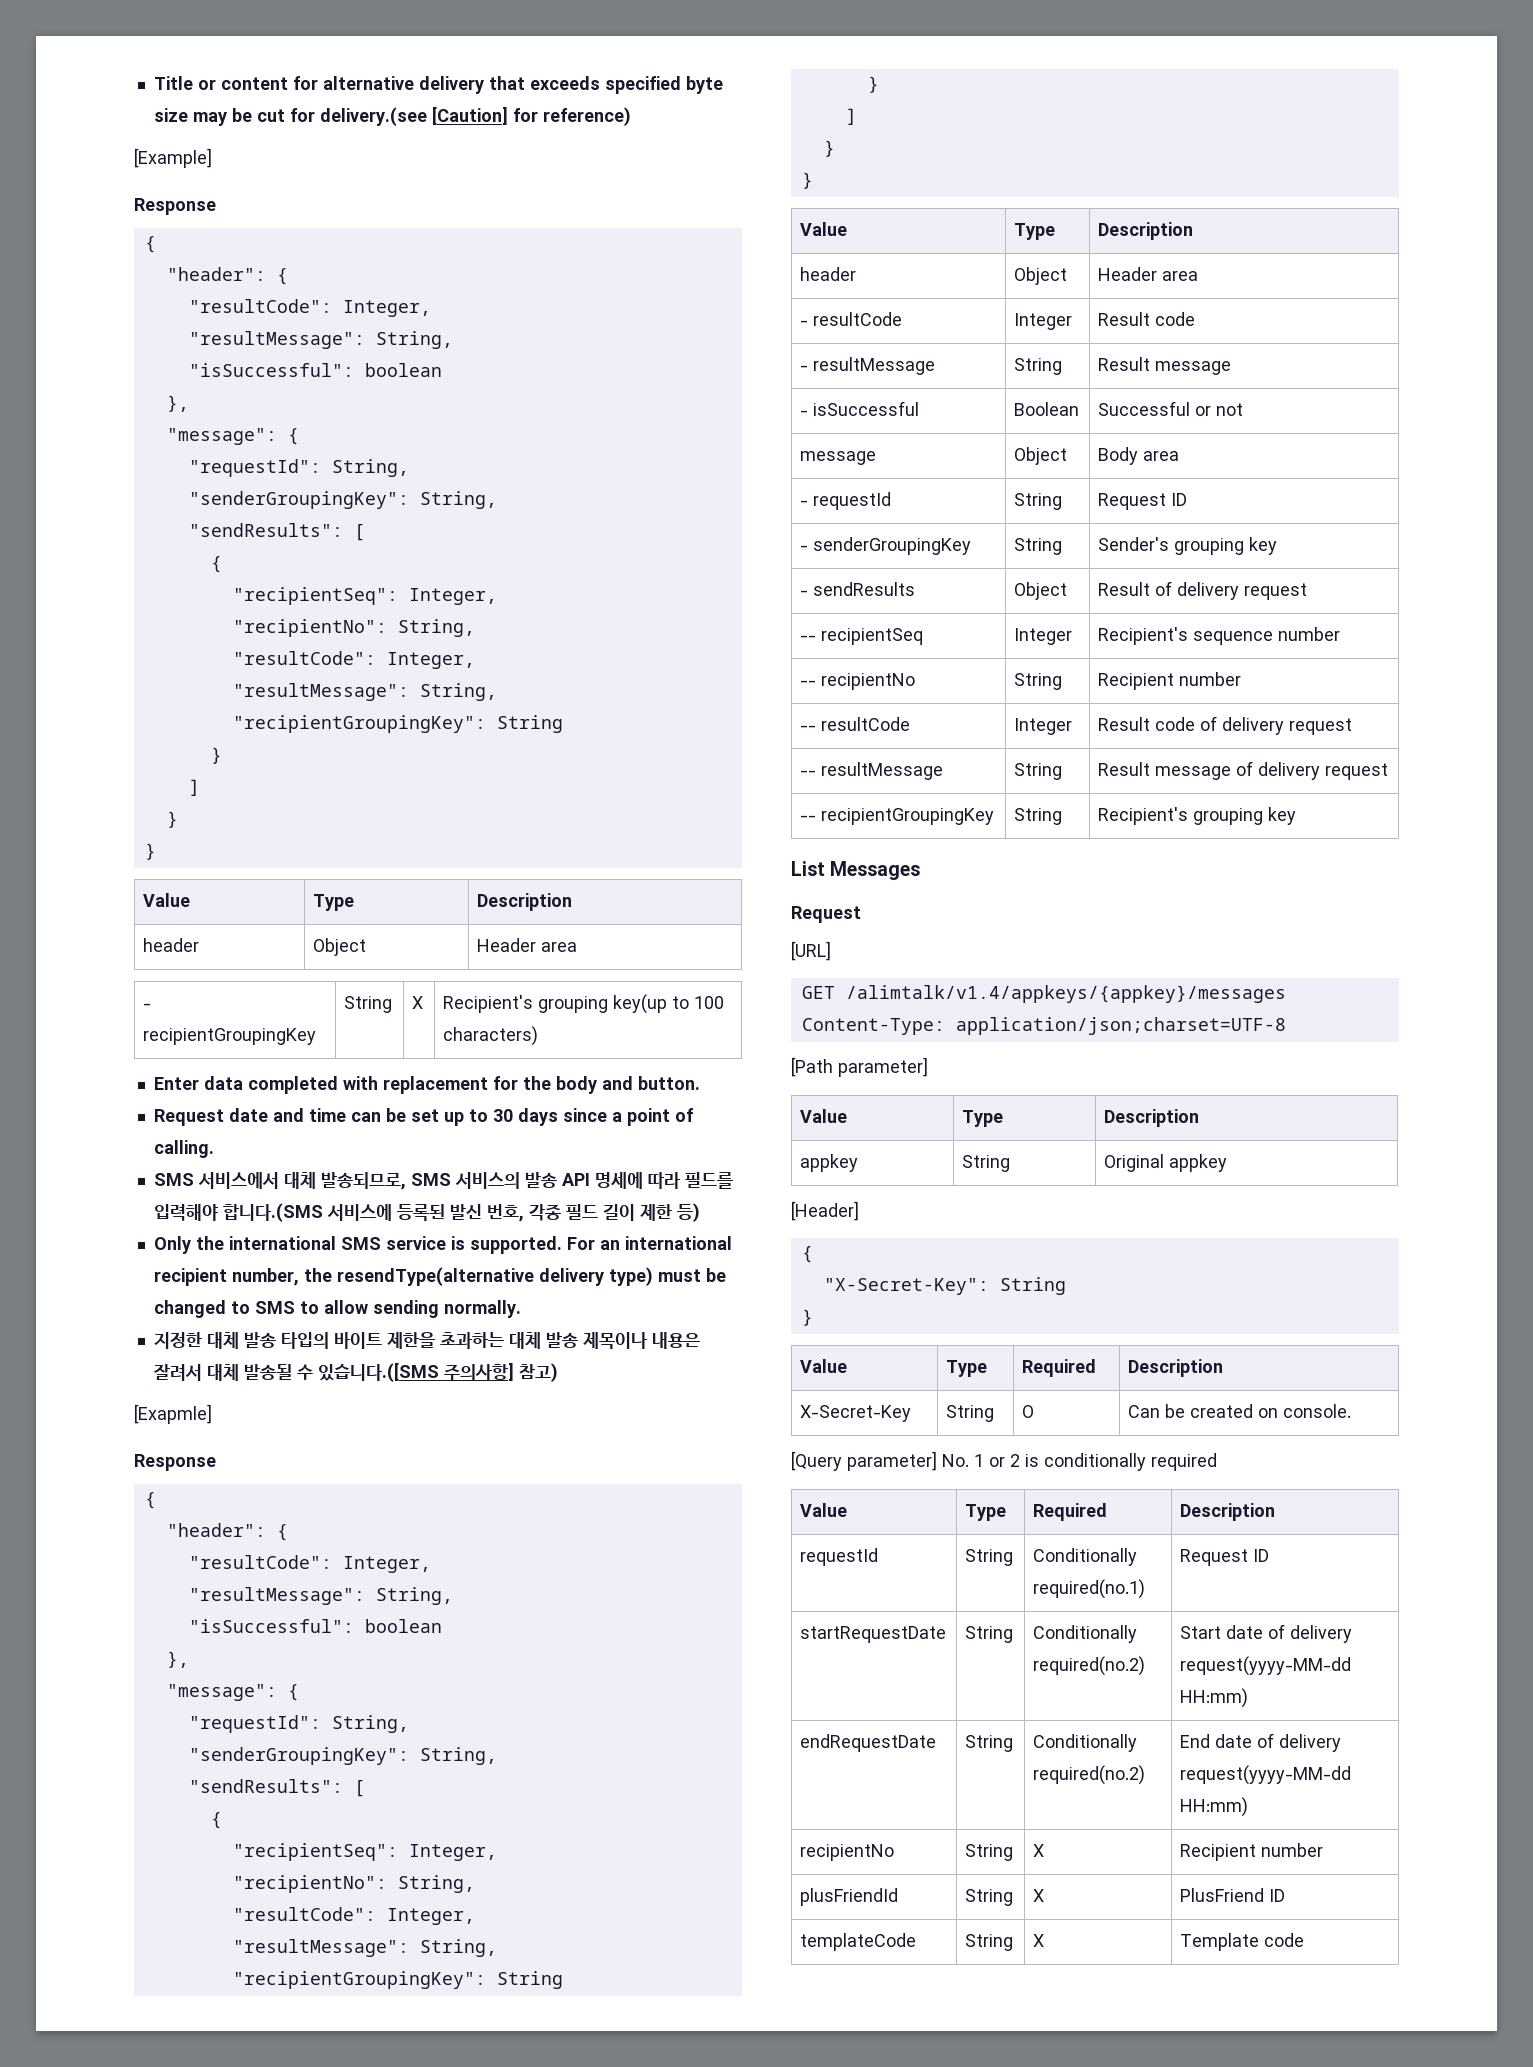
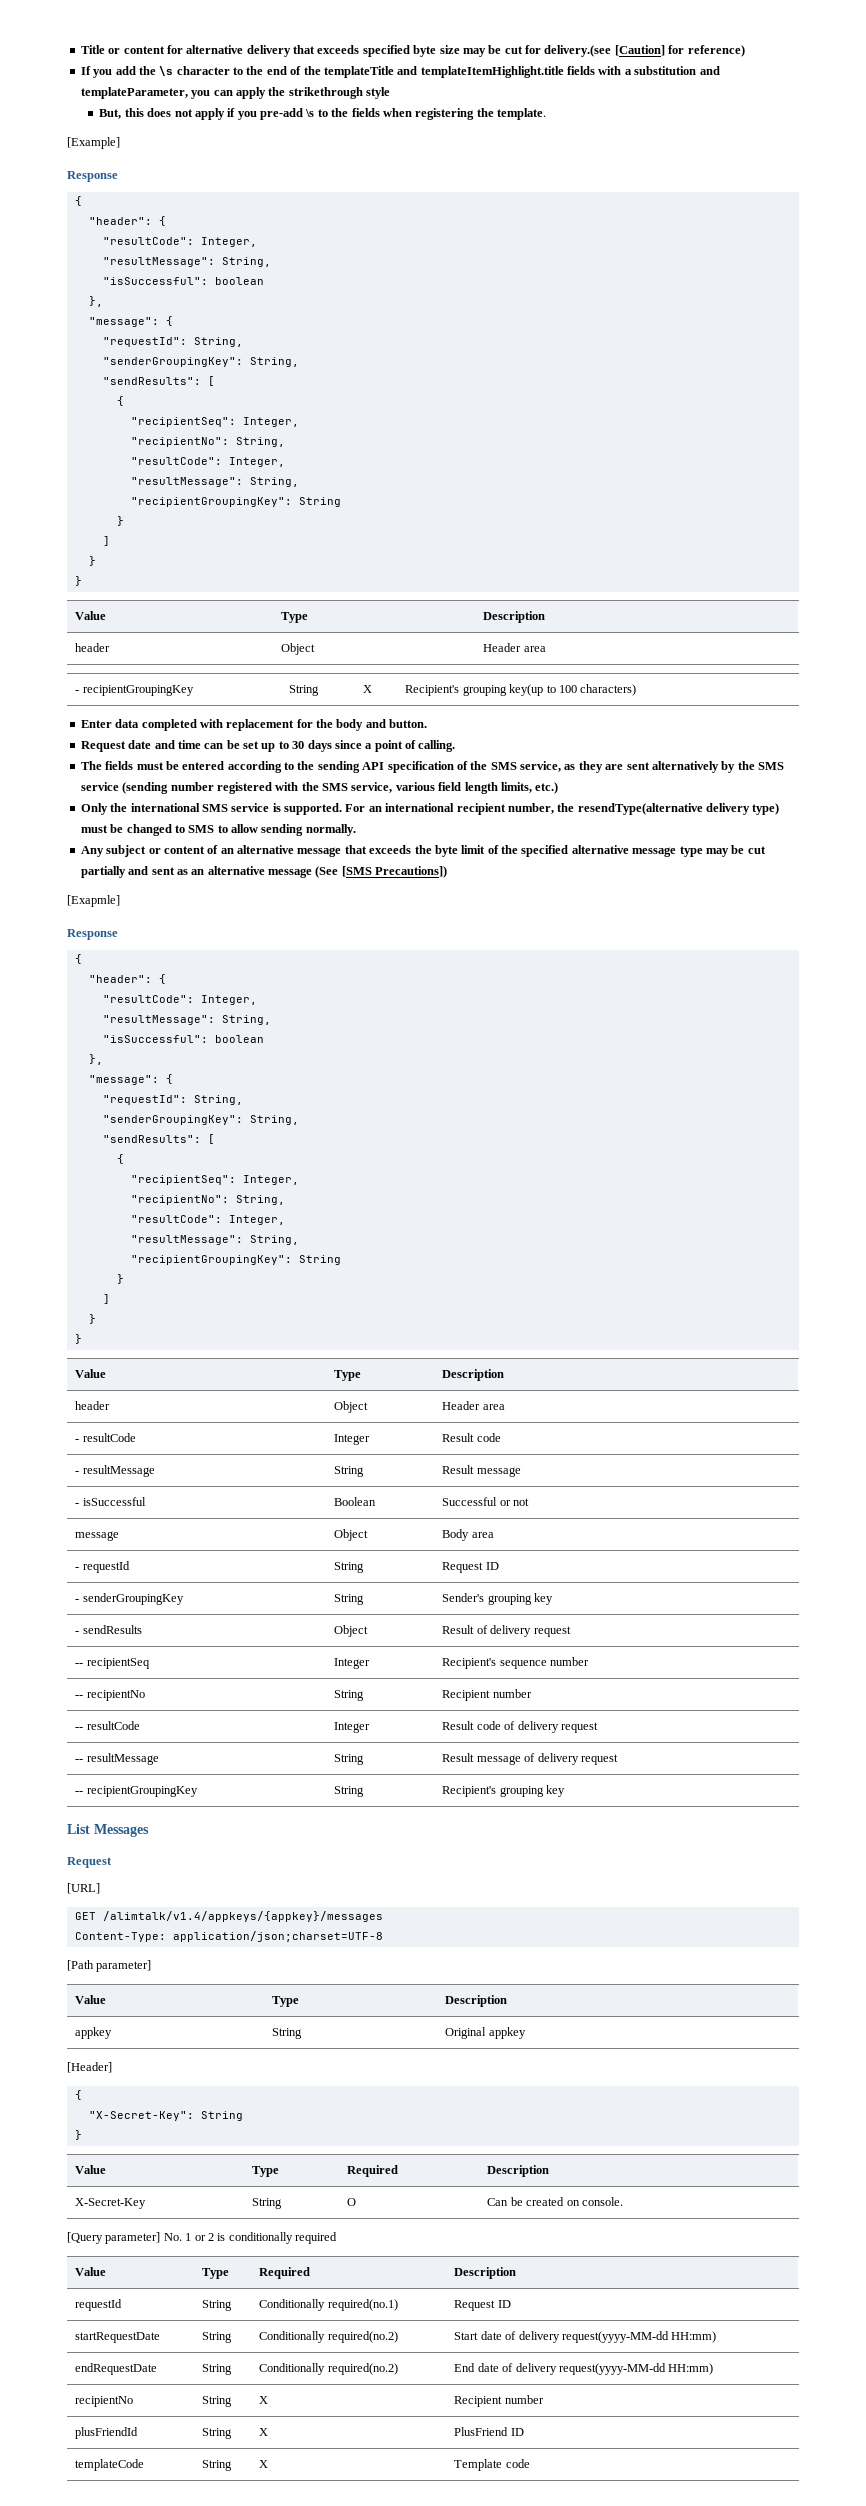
+ If you add the \s character to the end of the templateTitle and templateItemHighlight.title fields with a substitution and templateParameter, you can apply the strikethrough style
+ But, this does not apply if you pre-add \s to the fields when registering the template.
- SMS 서비스에서 대체 발송되므로, SMS 서비스의 발송 API 명세에 따라 필드를 입력해야 합니다.(SMS 서비스에 등록된 발신 번호, 각종 필드 길이 제한 등)
+ The fields must be entered according to the sending API specification of the SMS service, as they are sent alternatively by the SMS service (sending number registered with the SMS service, various field length limits, etc.)
- 지정한 대체 발송 타입의 바이트 제한을 초과하는 대체 발송 제목이나 내용은 잘려서 대체 발송될 수 있습니다.([SMS 주의사항] 참고)
+ Any subject or content of an alternative message that exceeds the byte limit of the specified alternative message type may be cut partially and sent as an alternative message (See [SMS Precautions])

